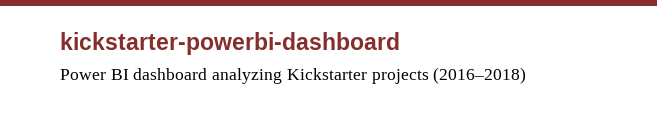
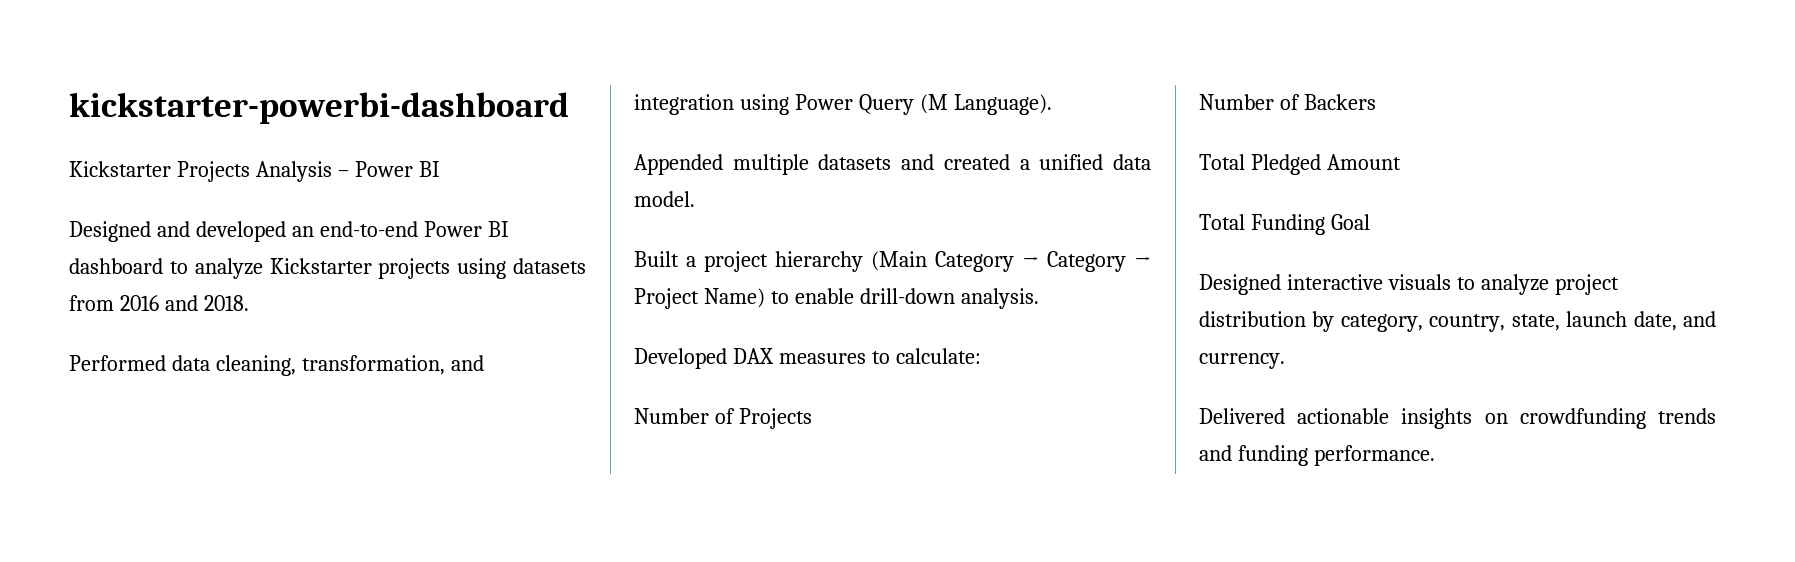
- Power BI dashboard analyzing Kickstarter projects (2016–2018)
+ Kickstarter Projects Analysis – Power BI
+ Designed and developed an end-to-end Power BI dashboard to analyze Kickstarter projects using datasets from 2016 and 2018.
+ Performed data cleaning, transformation, and integration using Power Query (M Language).
+ Appended multiple datasets and created a unified data model.
+ Built a project hierarchy (Main Category → Category → Project Name) to enable drill-down analysis.
+ Developed DAX measures to calculate:
+ Number of Projects
+ Number of Backers
+ Total Pledged Amount
+ Total Funding Goal
+ Designed interactive visuals to analyze project distribution by category, country, state, launch date, and currency.
+ Delivered actionable insights on crowdfunding trends and funding performance.

